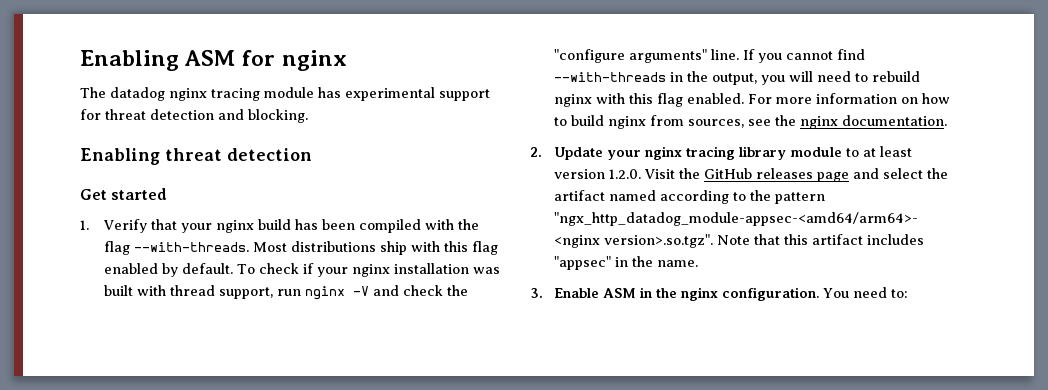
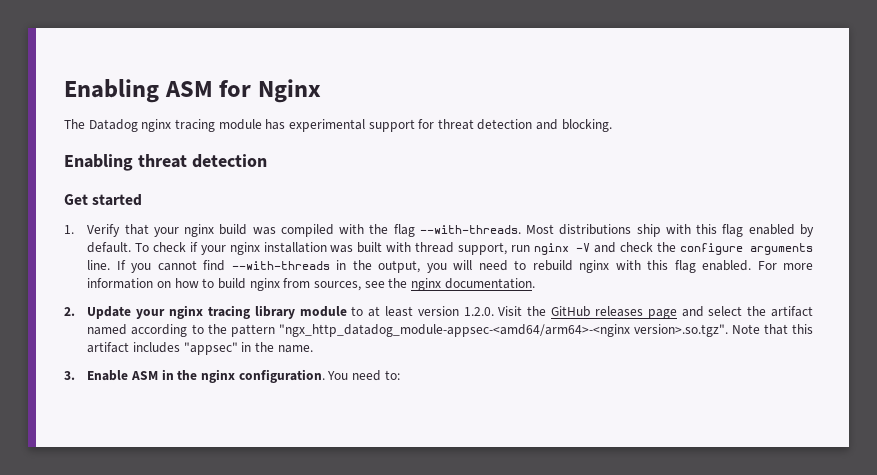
- Enabling ASM for nginx
+ Enabling ASM for Nginx
- The datadog nginx tracing module has experimental support for threat detection and blocking.
+ The Datadog nginx tracing module has experimental support for threat detection and blocking.
- 1. Verify that your nginx build has been compiled with the flag --with-threads.
+ 1. Verify that your nginx build was compiled with the flag --with-threads.
- To check if your nginx installation was built with thread support, run nginx -V and check the "configure arguments" line.
+ To check if your nginx installation was built with thread support, run nginx -V and check the configure arguments line.

